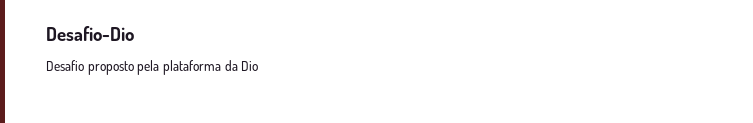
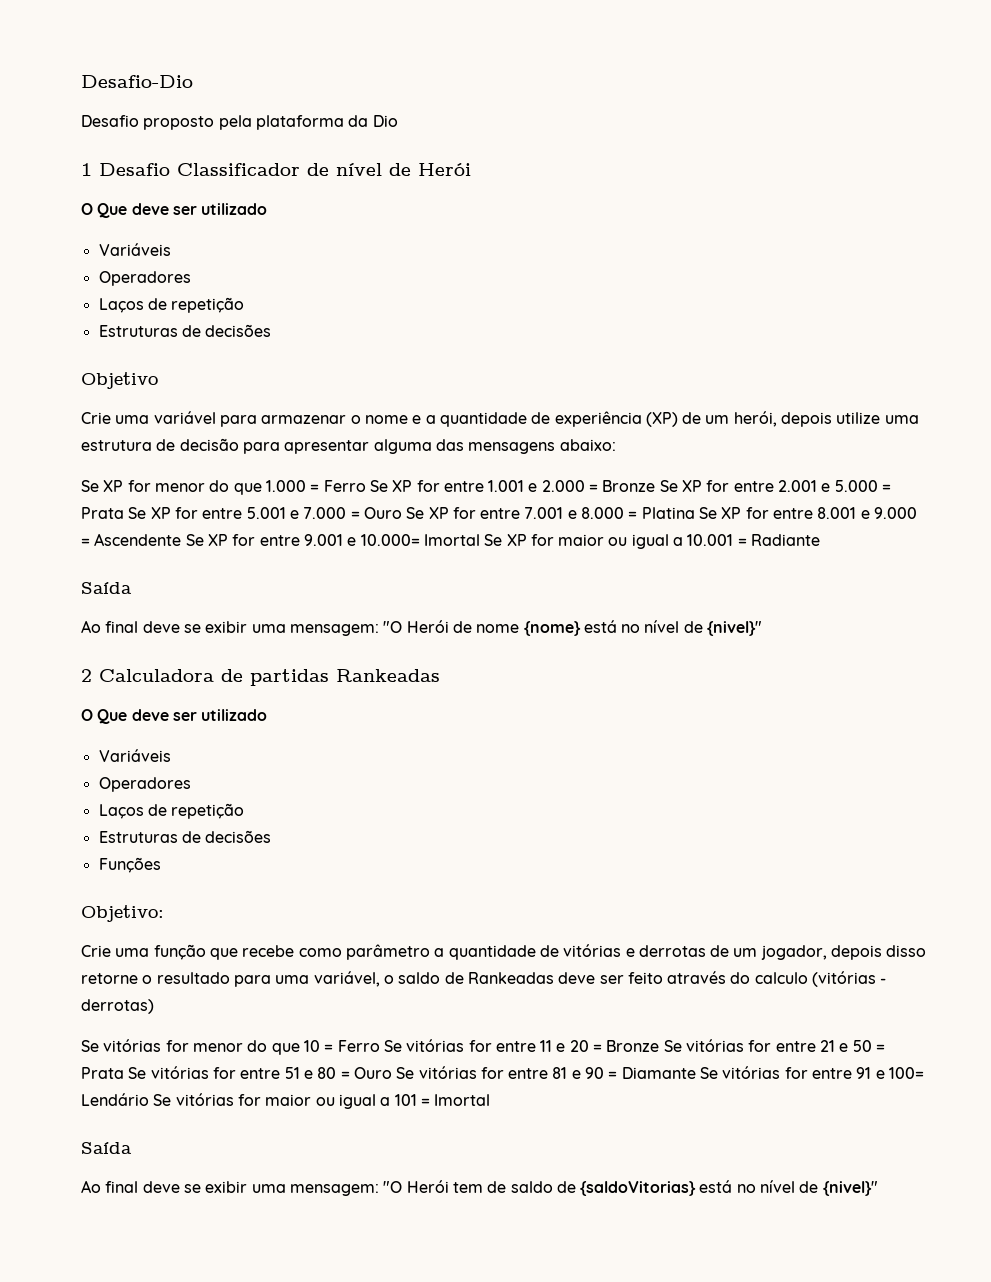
+ 1 Desafio Classificador de nível de Herói
+ O Que deve ser utilizado
+ Variáveis
+ Operadores
+ Laços de repetição
+ Estruturas de decisões
+ Objetivo
+ Crie uma variável para armazenar o nome e a quantidade de experiência (XP) de um herói, depois utilize uma estrutura de decisão para apresentar alguma das mensagens abaixo:
+ Se XP for menor do que 1.000 = Ferro Se XP for entre 1.001 e 2.000 = Bronze Se XP for entre 2.001 e 5.000 = Prata Se XP for entre 5.001 e 7.000 = Ouro Se XP for entre 7.001 e 8.000 = Platina Se XP for entre 8.001 e 9.000 = Ascendente Se XP for entre 9.001 e 10.000= Imortal Se XP for maior ou igual a 10.001 = Radiante
+ Saída
+ Ao final deve se exibir uma mensagem: "O Herói de nome {nome} está no nível de {nivel}"
+ 2 Calculadora de partidas Rankeadas
+ O Que deve ser utilizado
+ Variáveis
+ Operadores
+ Laços de repetição
+ Estruturas de decisões
+ Funções
+ Objetivo:
+ Crie uma função que recebe como parâmetro a quantidade de vitórias e derrotas de um jogador, depois disso retorne o resultado para uma variável, o saldo de Rankeadas deve ser feito através do calculo (vitórias - derrotas)
+ Se vitórias for menor do que 10 = Ferro Se vitórias for entre 11 e 20 = Bronze Se vitórias for entre 21 e 50 = Prata Se vitórias for entre 51 e 80 = Ouro Se vitórias for entre 81 e 90 = Diamante Se vitórias for entre 91 e 100= Lendário Se vitórias for maior ou igual a 101 = Imortal
+ Saída
+ Ao final deve se exibir uma mensagem: "O Herói tem de saldo de {saldoVitorias} está no nível de {nivel}"

